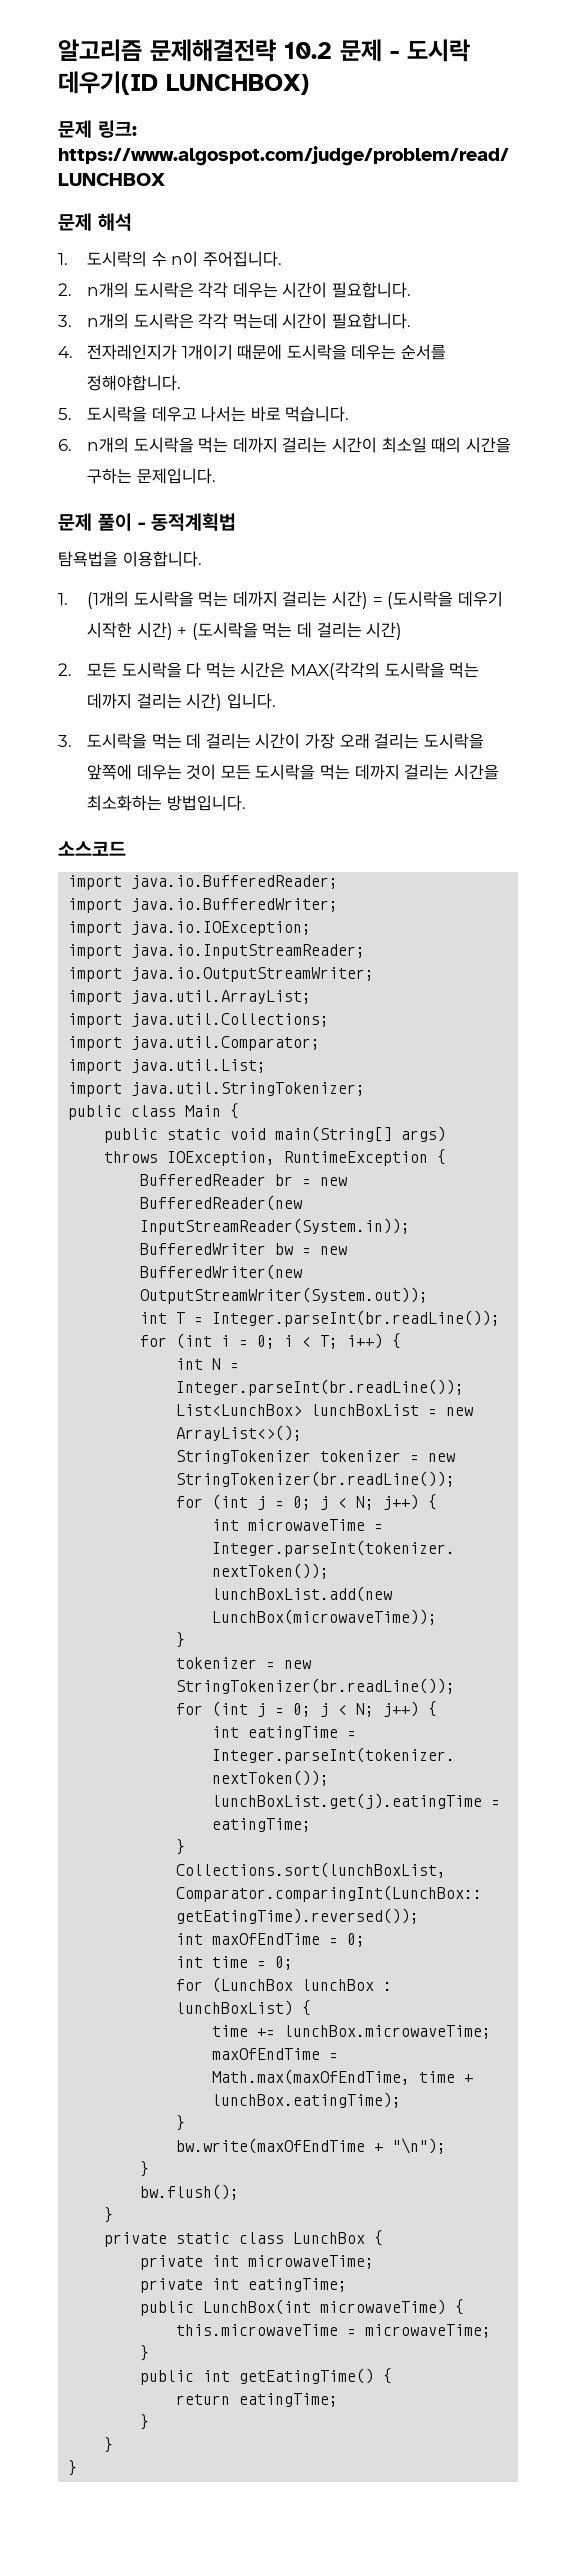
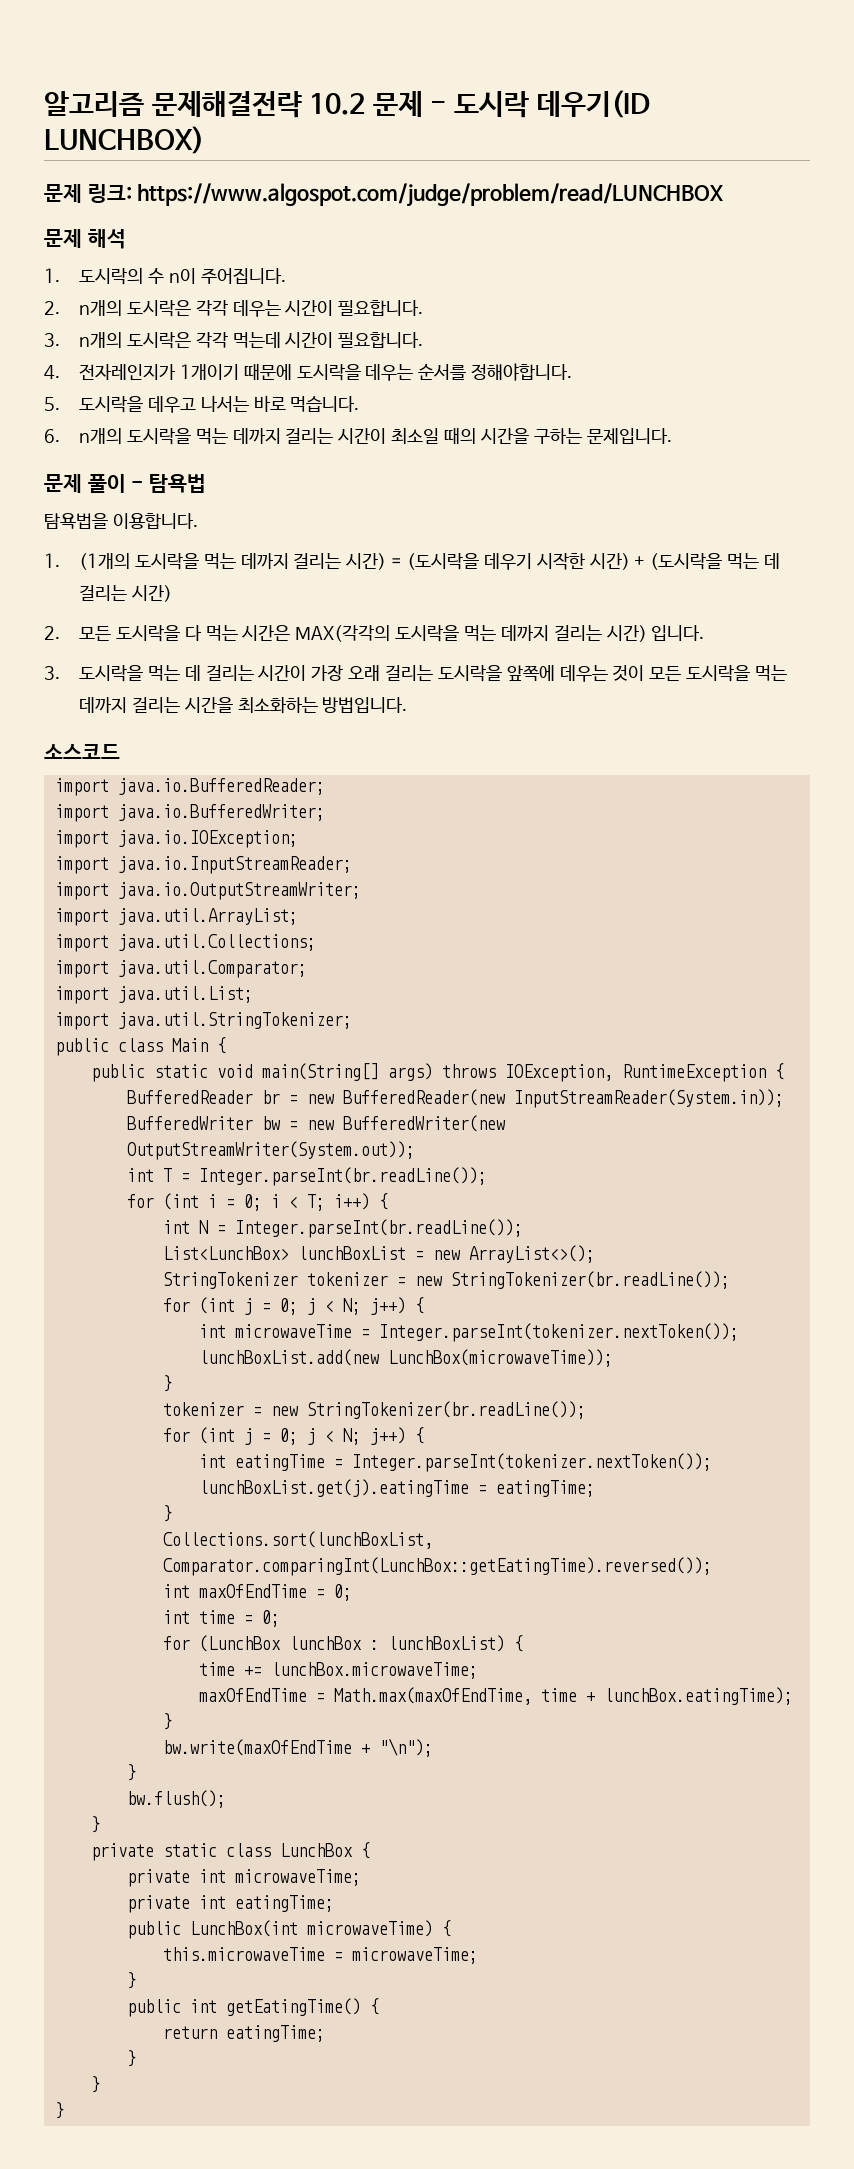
- 문제 풀이 - 동적계획법
+ 문제 풀이 - 탐욕법

